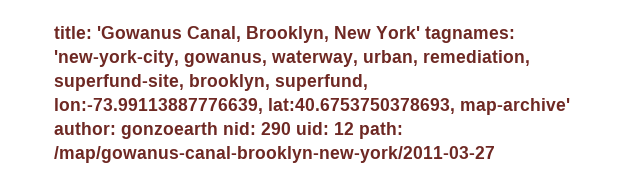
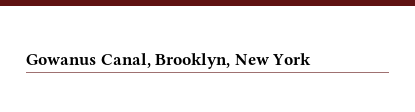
- title: 'Gowanus Canal, Brooklyn, New York' tagnames: 'new-york-city, gowanus, waterway, urban, remediation, superfund-site, brooklyn, superfund, lon:-73.99113887776639, lat:40.6753750378693, map-archive' author: gonzoearth nid: 290 uid: 12 path: /map/gowanus-canal-brooklyn-new-york/2011-03-27
+ Gowanus Canal, Brooklyn, New York

